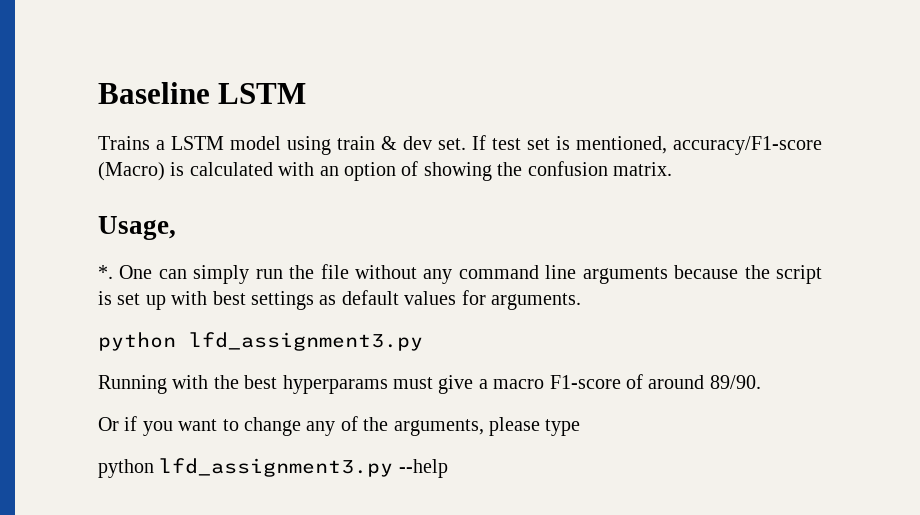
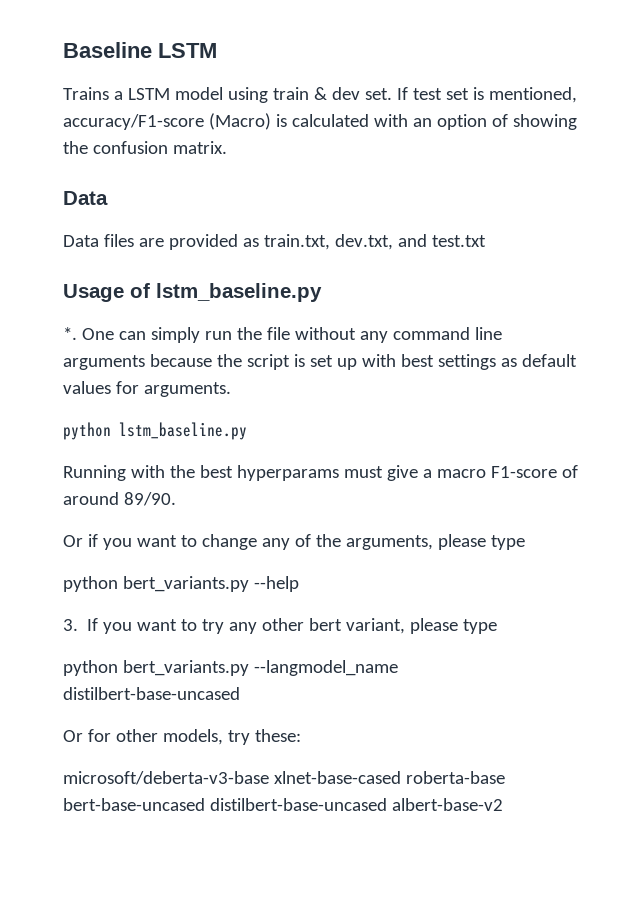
  If test set is mentioned, accuracy/F1-score (Macro) is calculated with an option of showing the confusion matrix.
- Usage,
+ Data
+ Data files are provided as train.txt, dev.txt, and test.txt
+ Usage of lstm_baseline.py
  One can simply run the file without any command line arguments because the script is set up with best settings as default values for arguments.
- python lfd_assignment3.py
+ python lstm_baseline.py
- python lfd_assignment3.py --help
+ python bert_variants.py --help
+ 3. If you want to try any other bert variant, please type
+ python bert_variants.py --langmodel_name distilbert-base-uncased
+ Or for other models, try these:
+ microsoft/deberta-v3-base xlnet-base-cased roberta-base bert-base-uncased distilbert-base-uncased albert-base-v2

